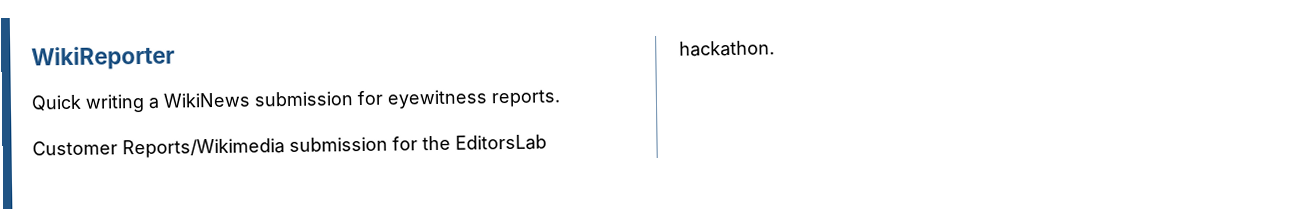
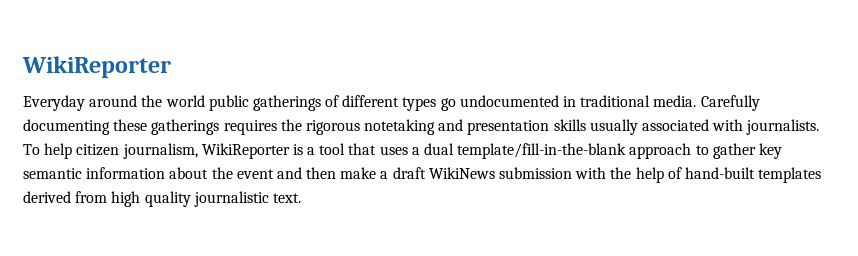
- Quick writing a WikiNews submission for eyewitness reports.
- Customer Reports/Wikimedia submission for the EditorsLab hackathon.
+ Everyday around the world public gatherings of different types go undocumented in traditional media. Carefully documenting these gatherings requires the rigorous notetaking and presentation skills usually associated with journalists. To help citizen journalism, WikiReporter is a tool that uses a dual template/fill-in-the-blank approach to gather key semantic information about the event and then make a draft WikiNews submission with the help of hand-built templates derived from high quality journalistic text.

